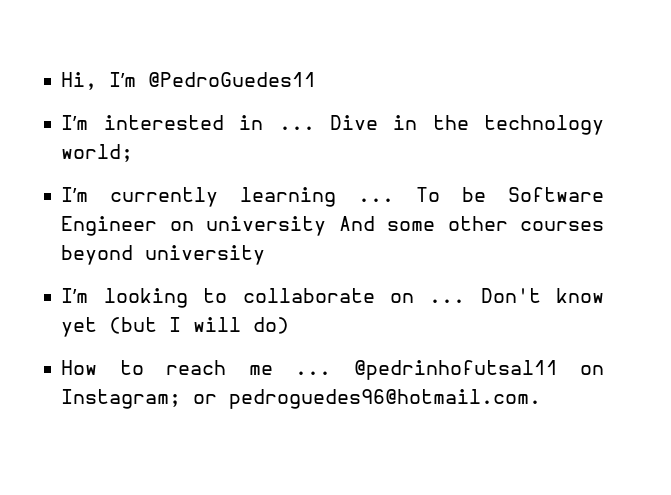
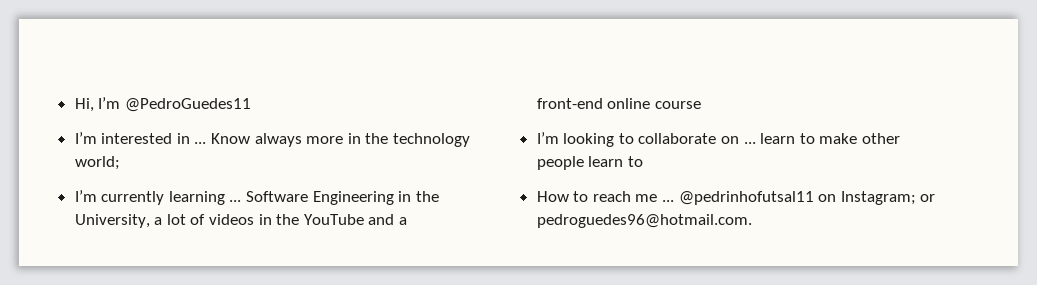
- Dive in the technology world;
+ Know always more in the technology world;
- To be Software Engineer on university And some other courses beyond university
+ Software Engineering in the University, a lot of videos in the YouTube and a front-end online course
- I’m looking to collaborate on ... Don't know yet (but I will do)
+ I’m looking to collaborate on ... learn to make other people learn to

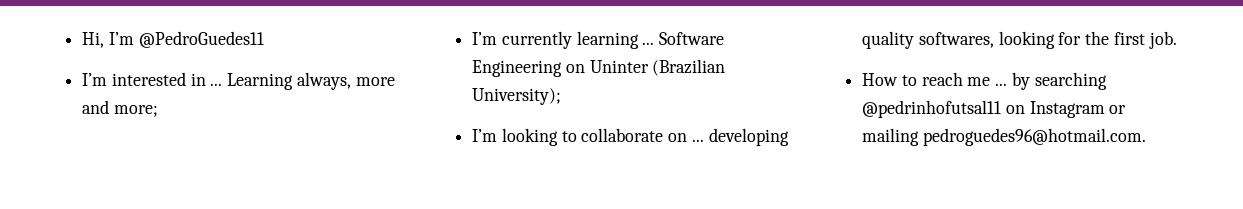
- Know always more in the technology world;
+ Learning always, more and more;
- Software Engineering in the University, a lot of videos in the YouTube and a front-end online course
+ Software Engineering on Uninter (Brazilian University);
- I’m looking to collaborate on ... learn to make other people learn to
+ I’m looking to collaborate on ... developing quality softwares, looking for the first job.
- How to reach me ... @pedrinhofutsal11 on Instagram; or pedroguedes96@hotmail.com.
+ How to reach me ... by searching @pedrinhofutsal11 on Instagram or mailing pedroguedes96@hotmail.com.

